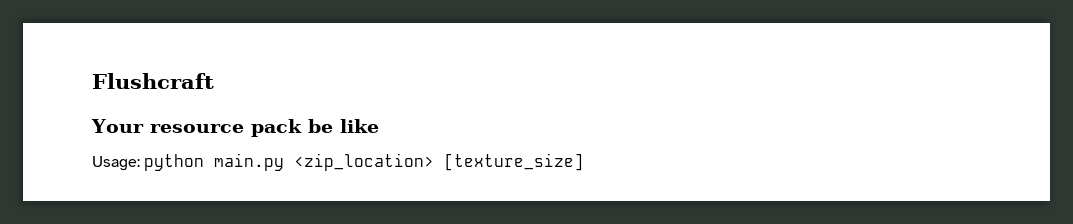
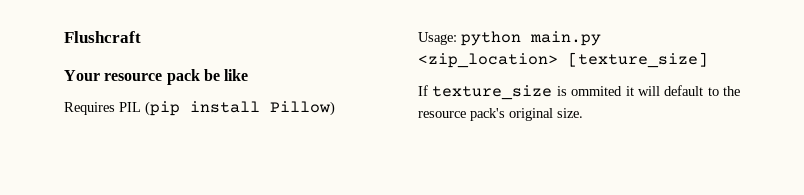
+ Requires PIL (pip install Pillow)
+ If texture_size is ommited it will default to the resource pack's original size.

